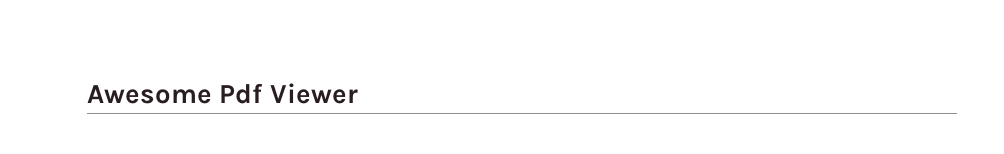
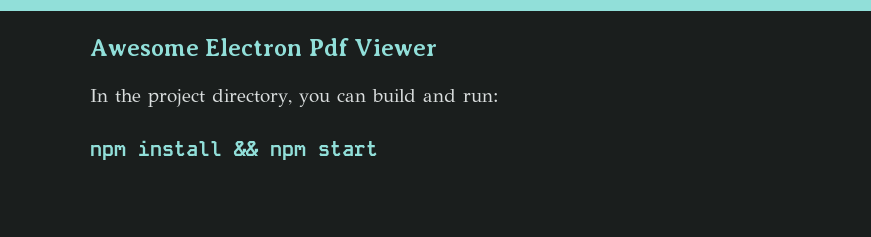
- Awesome Pdf Viewer
+ Awesome Electron Pdf Viewer
+ In the project directory, you can build and run:
+ npm install && npm start

